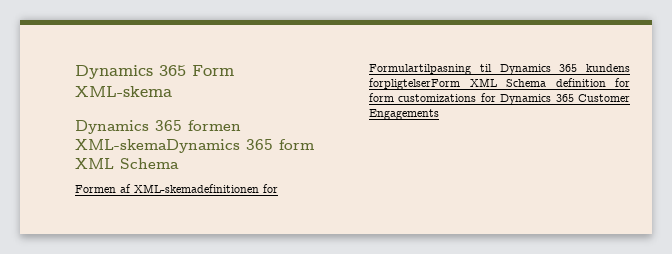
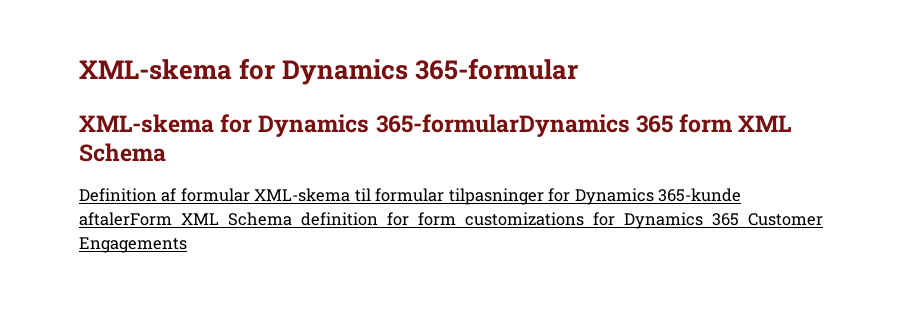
- Dynamics 365 Form XML-skema
- Dynamics 365 formen XML-skemaDynamics 365 form XML Schema
- Formen af XML-skemadefinitionen for Formulartilpasning til Dynamics 365 kundens forpligtelserForm XML Schema definition for form customizations for Dynamics 365 Customer Engagements
+ XML-skema for Dynamics 365-formular
+ XML-skema for Dynamics 365-formularDynamics 365 form XML Schema
+ Definition af formular XML-skema til formular tilpasninger for Dynamics 365-kunde aftalerForm XML Schema definition for form customizations for Dynamics 365 Customer Engagements

